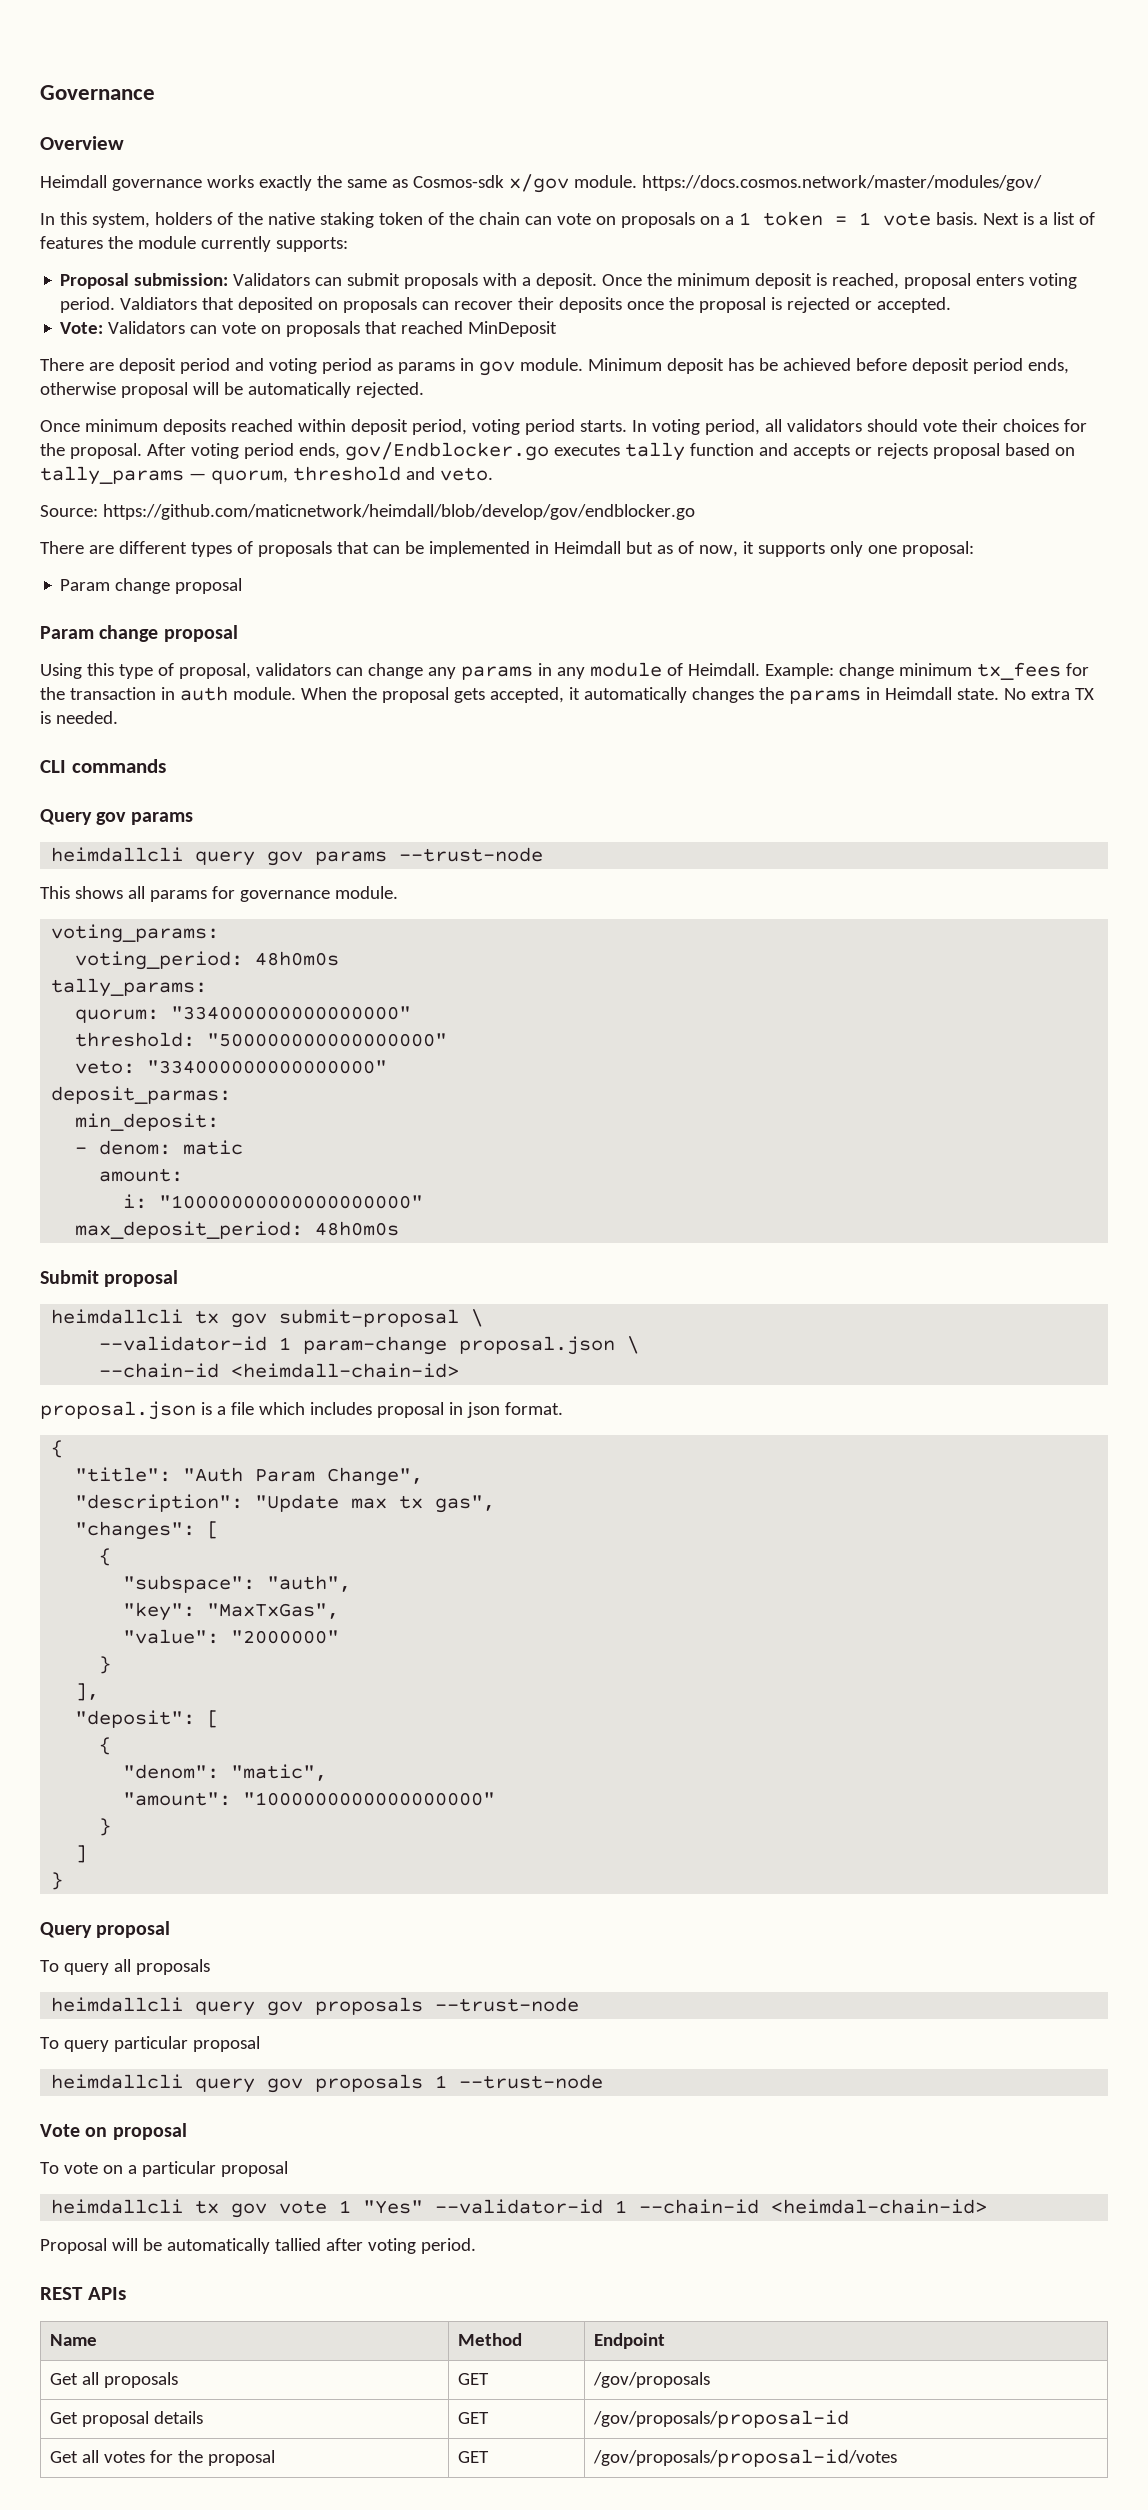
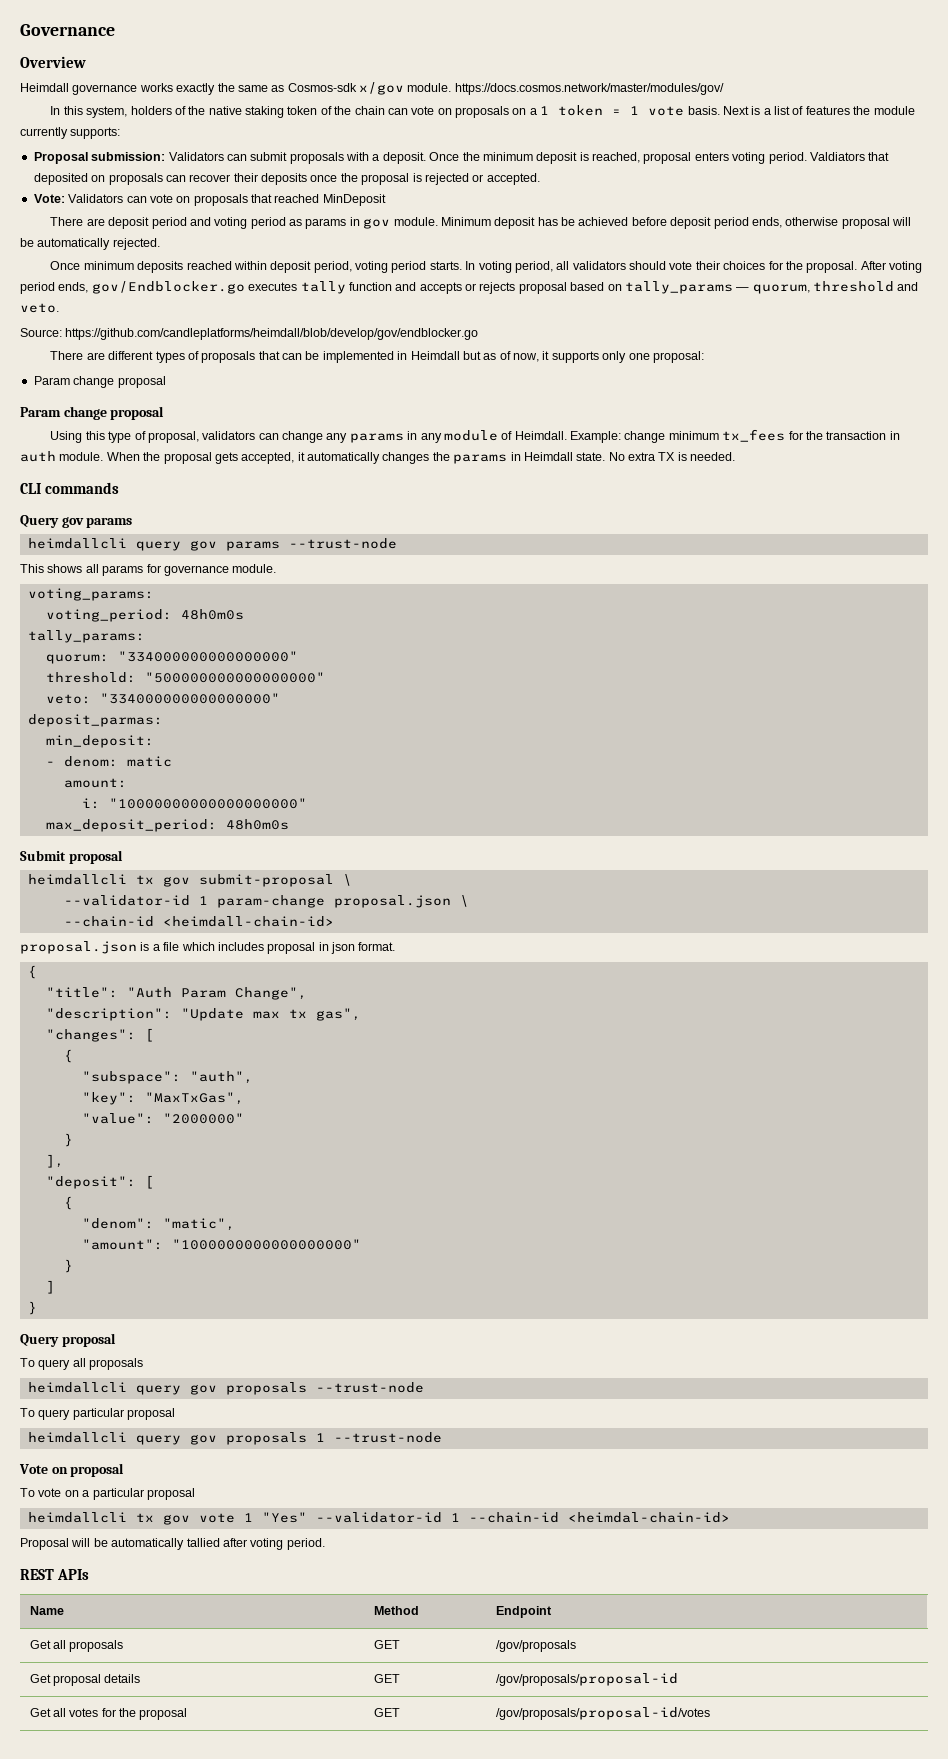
- Source: https://github.com/maticnetwork/heimdall/blob/develop/gov/endblocker.go
+ Source: https://github.com/candleplatforms/heimdall/blob/develop/gov/endblocker.go

